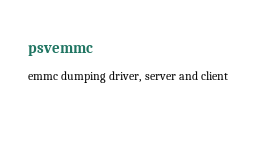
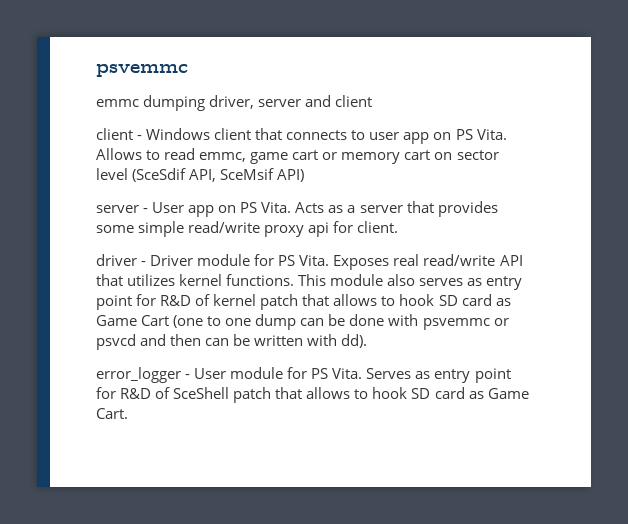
+ client - Windows client that connects to user app on PS Vita. Allows to read emmc, game cart or memory cart on sector level (SceSdif API, SceMsif API)
+ server - User app on PS Vita. Acts as a server that provides some simple read/write proxy api for client.
+ driver - Driver module for PS Vita. Exposes real read/write API that utilizes kernel functions. This module also serves as entry point for R&D of kernel patch that allows to hook SD card as Game Cart (one to one dump can be done with psvemmc or psvcd and then can be written with dd).
+ error_logger - User module for PS Vita. Serves as entry point for R&D of SceShell patch that allows to hook SD card as Game Cart.

